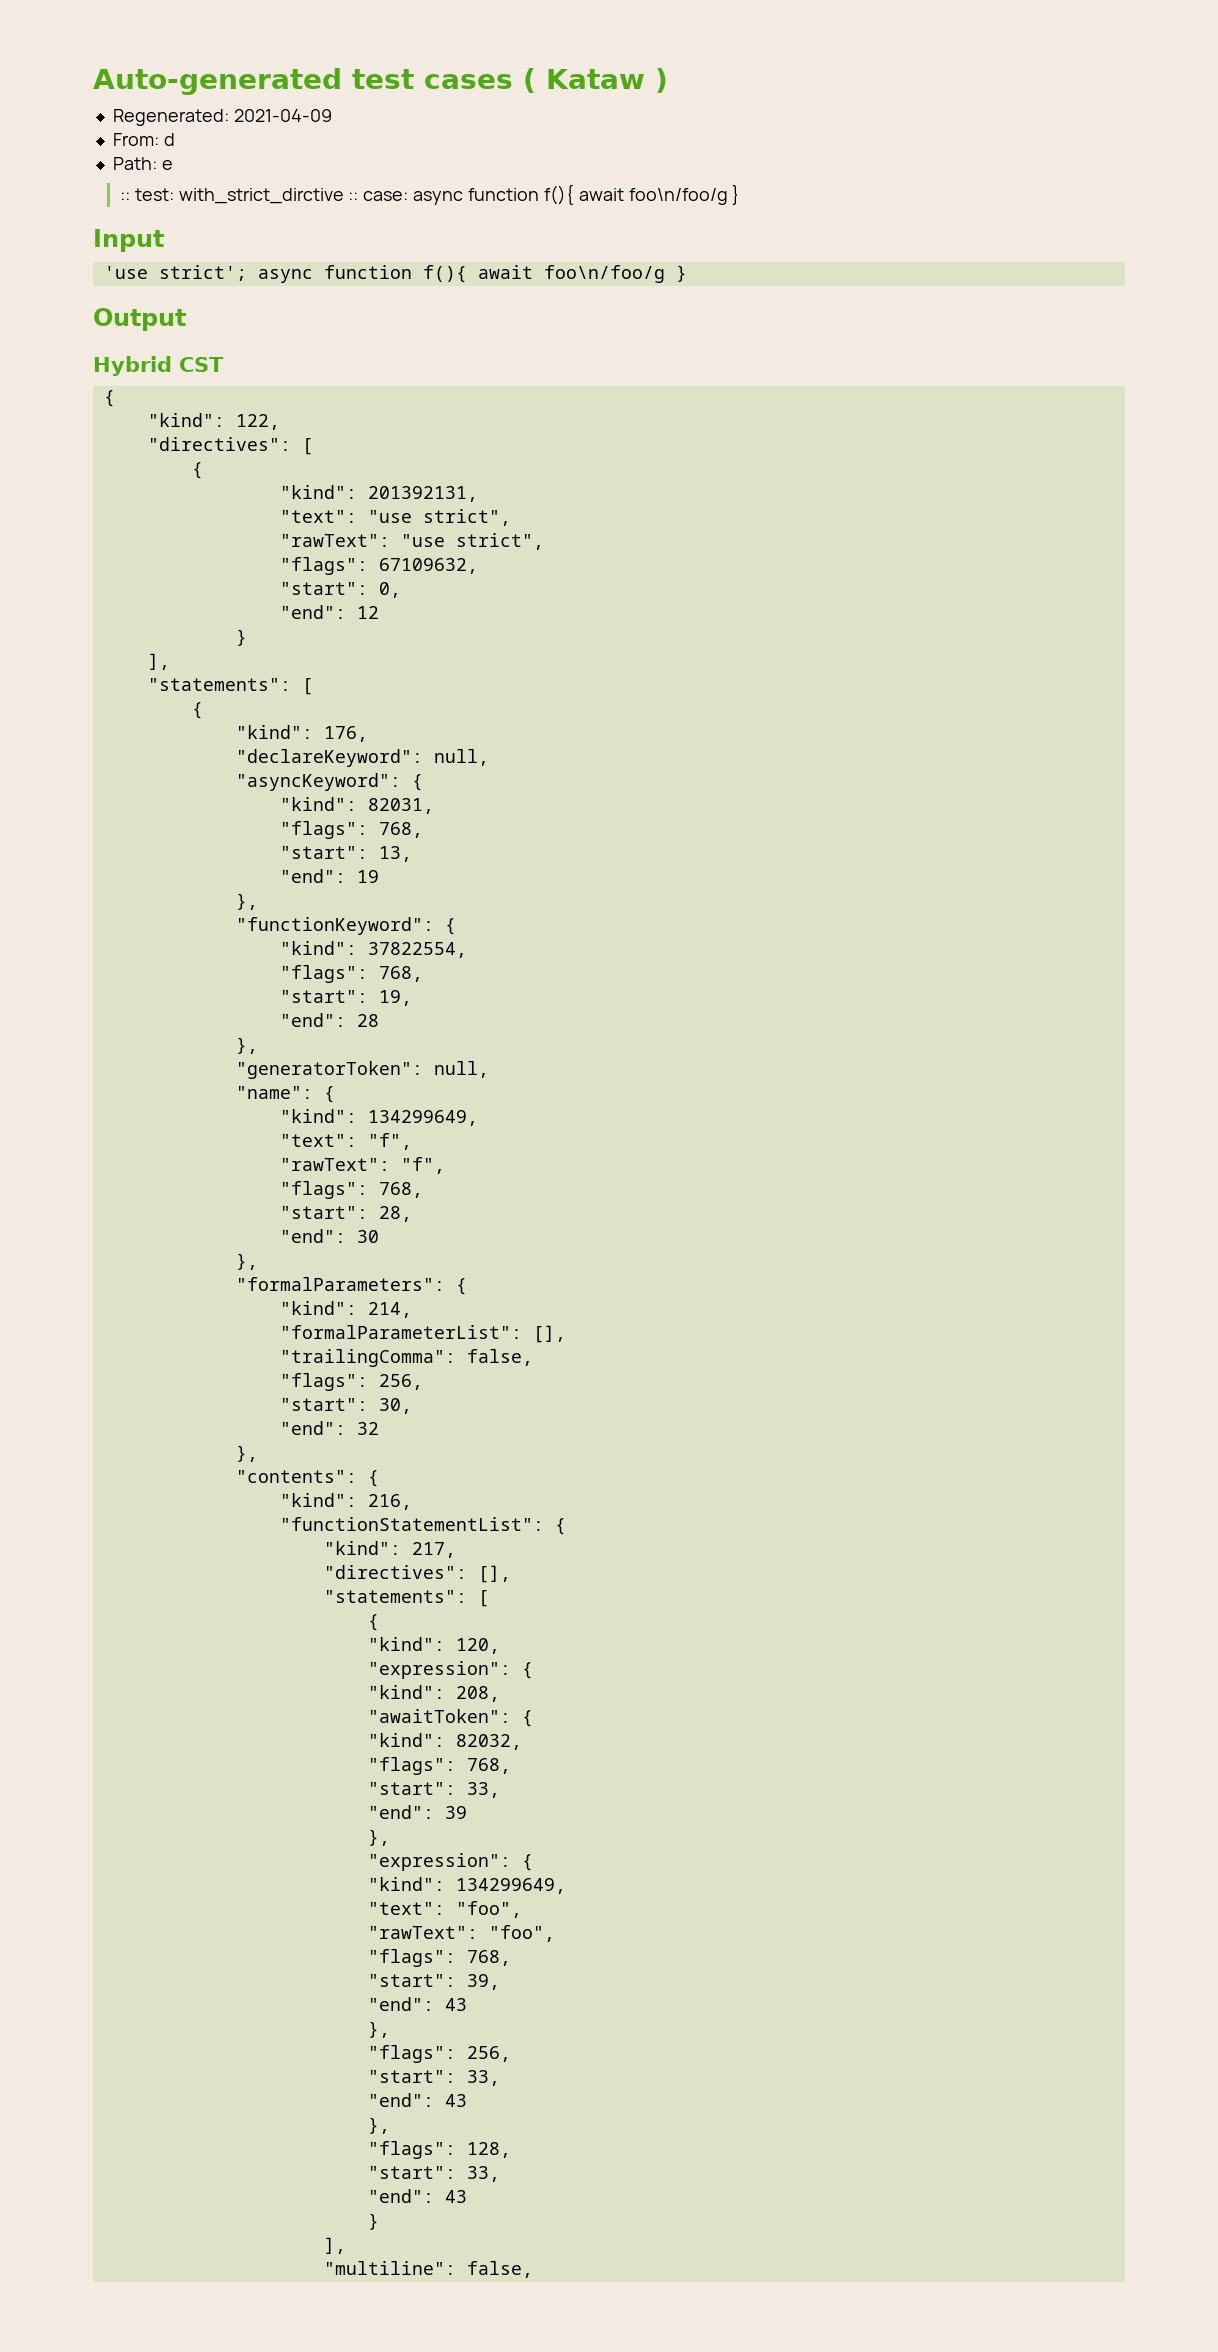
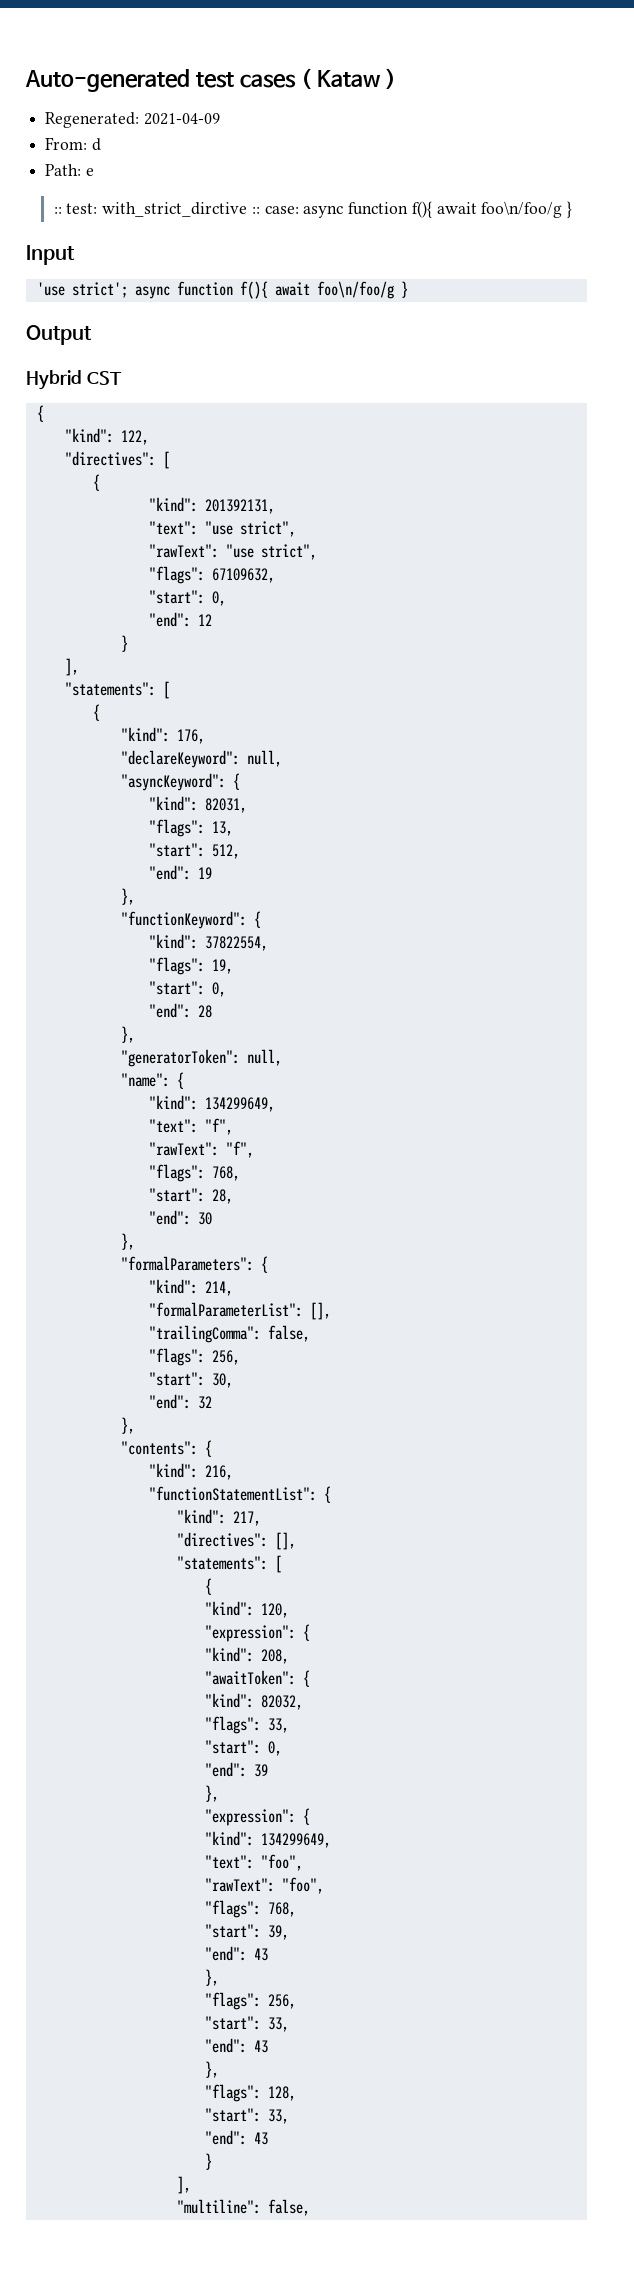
  "kind": 82031,
- "flags": 768,
- "start": 13,
+ "flags": 13,
+ "start": 512,
  "kind": 37822554,
- "flags": 768,
- "start": 19,
+ "flags": 19,
+ "start": 0,
  "kind": 82032,
- "flags": 768,
- "start": 33,
+ "flags": 33,
+ "start": 0,

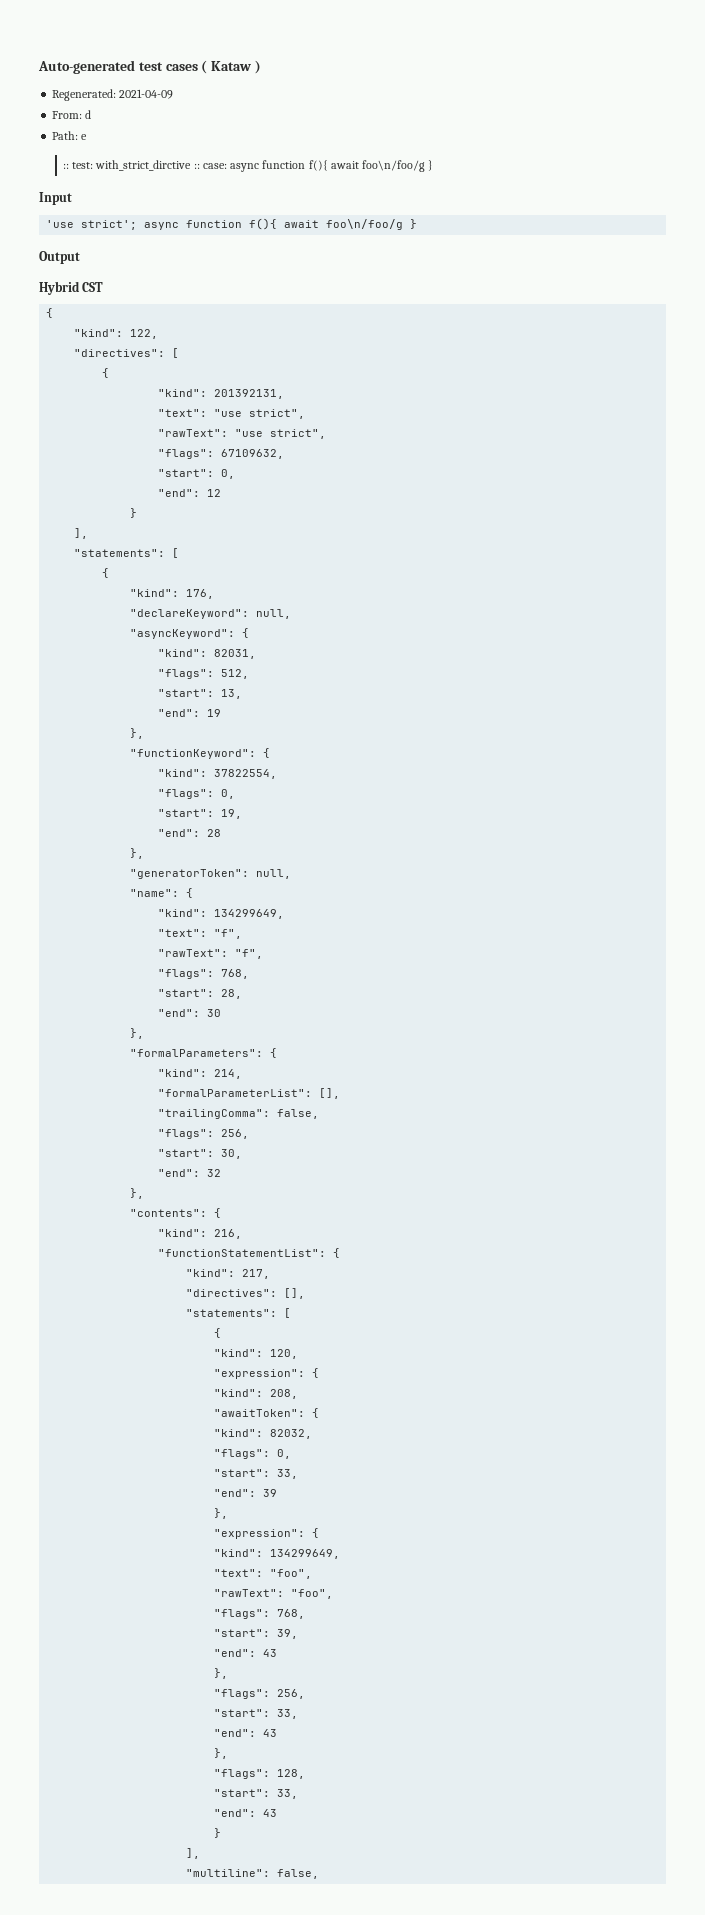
- "flags": 13,
- "start": 512,
+ "flags": 512,
+ "start": 13,
  "kind": 37822554,
- "flags": 19,
- "start": 0,
+ "flags": 0,
+ "start": 19,
  "kind": 82032,
- "flags": 33,
- "start": 0,
+ "flags": 0,
+ "start": 33,

